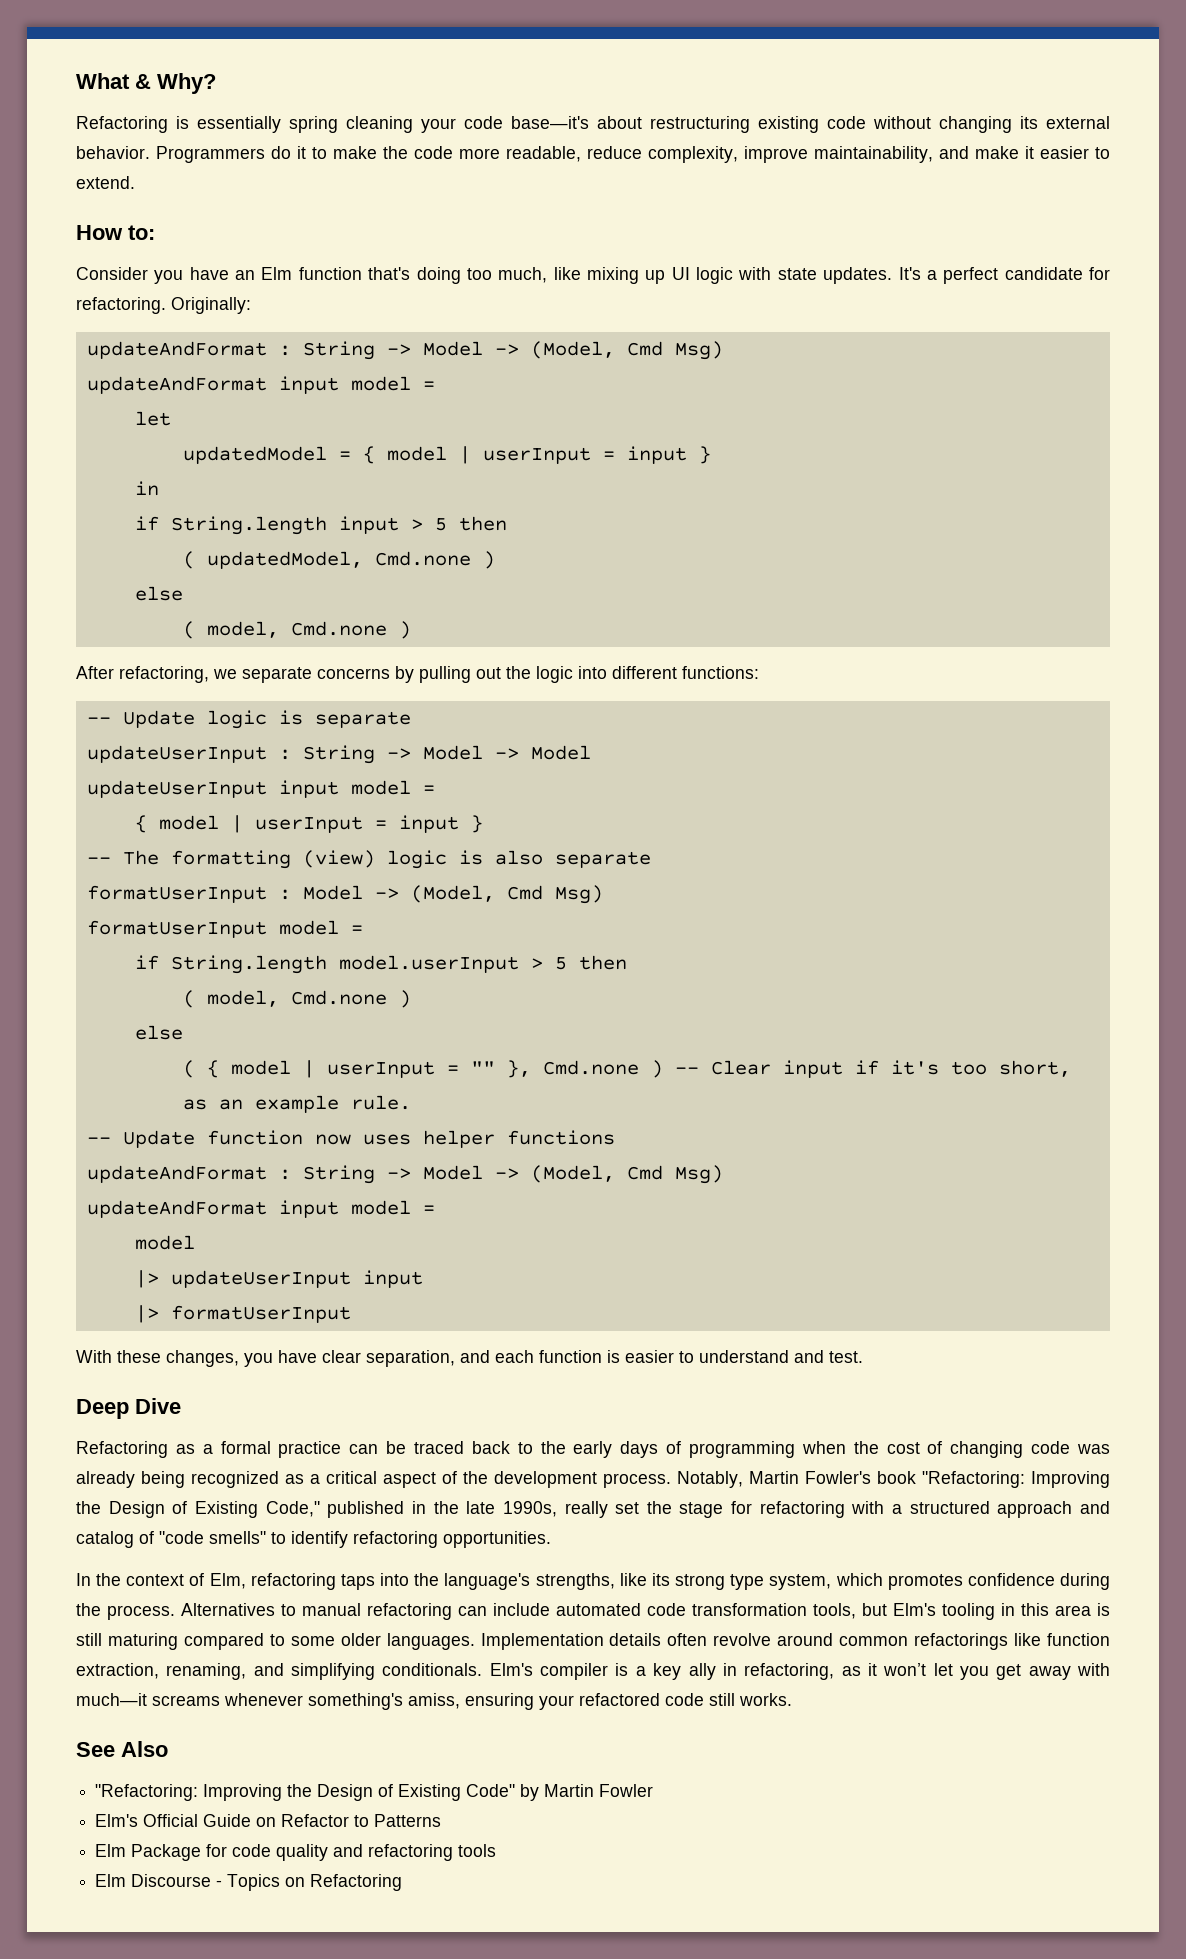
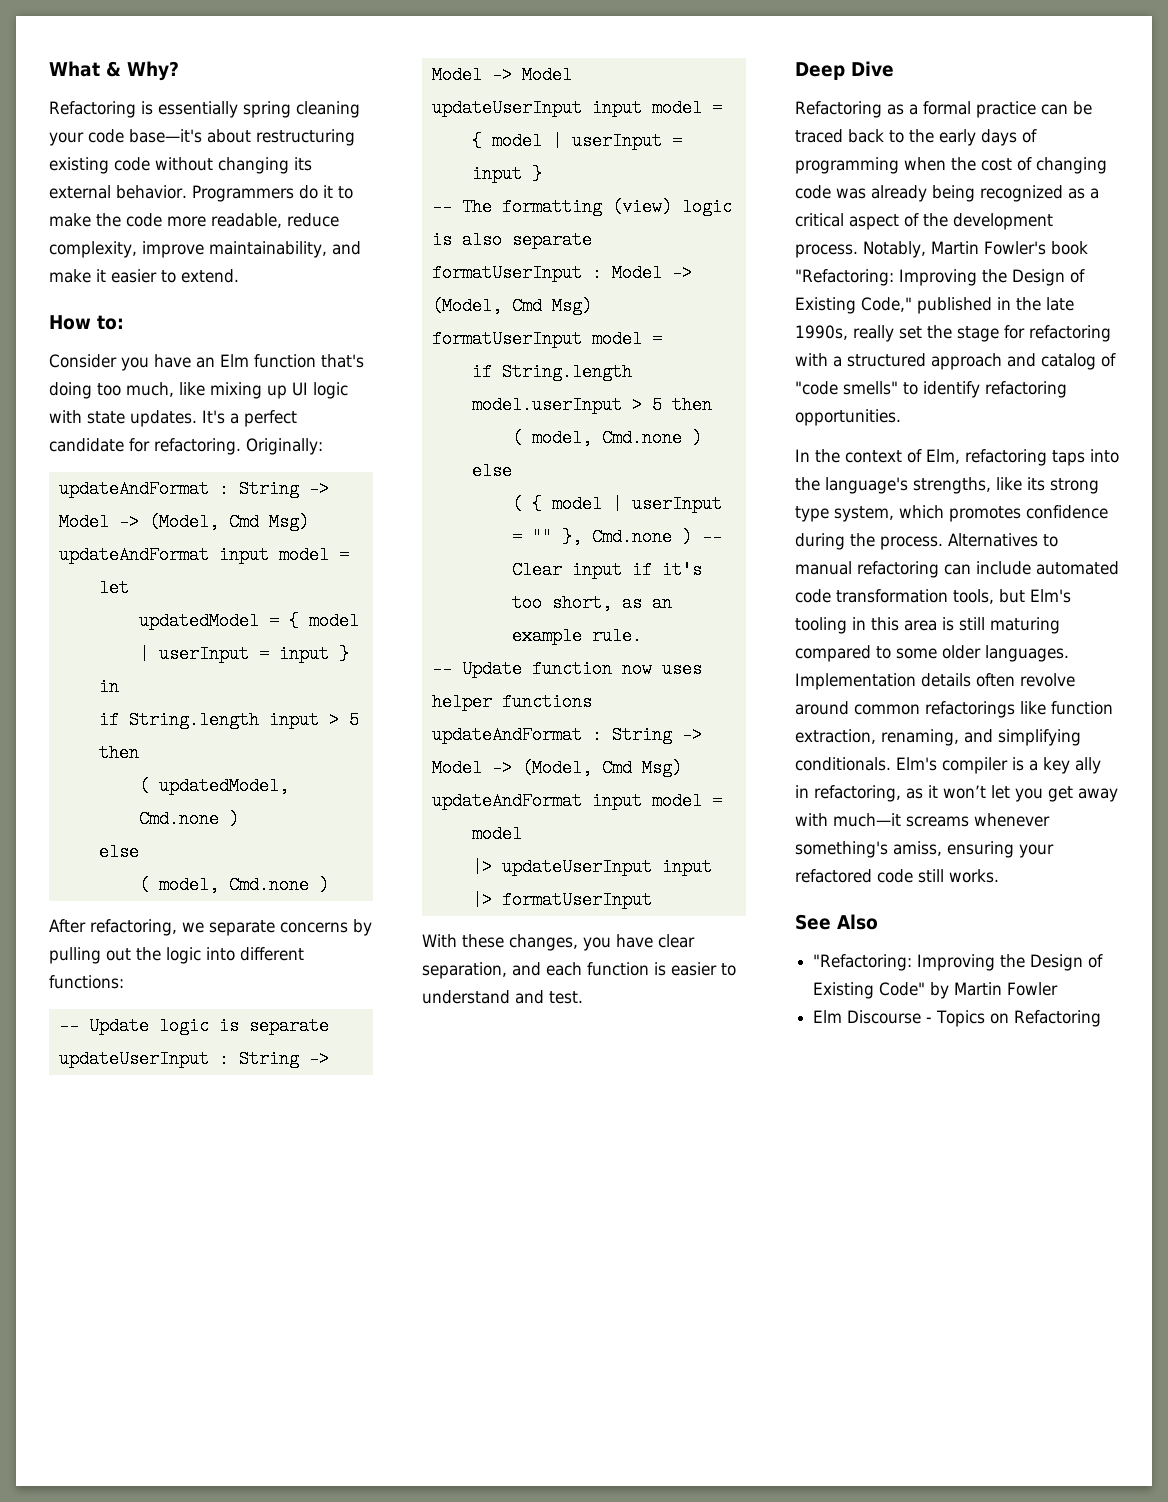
- Elm's Official Guide on Refactor to Patterns
- Elm Package for code quality and refactoring tools

